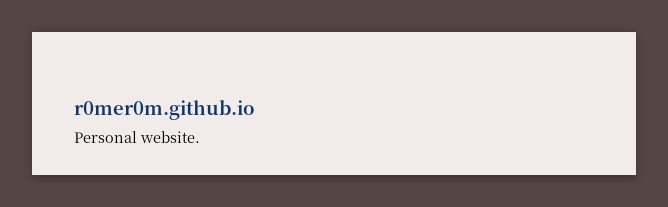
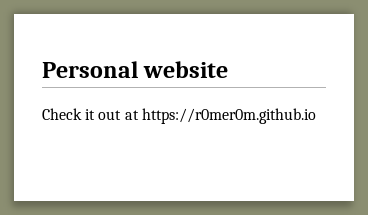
- r0mer0m.github.io
- Personal website.
+ Personal website
+ Check it out at https://r0mer0m.github.io

